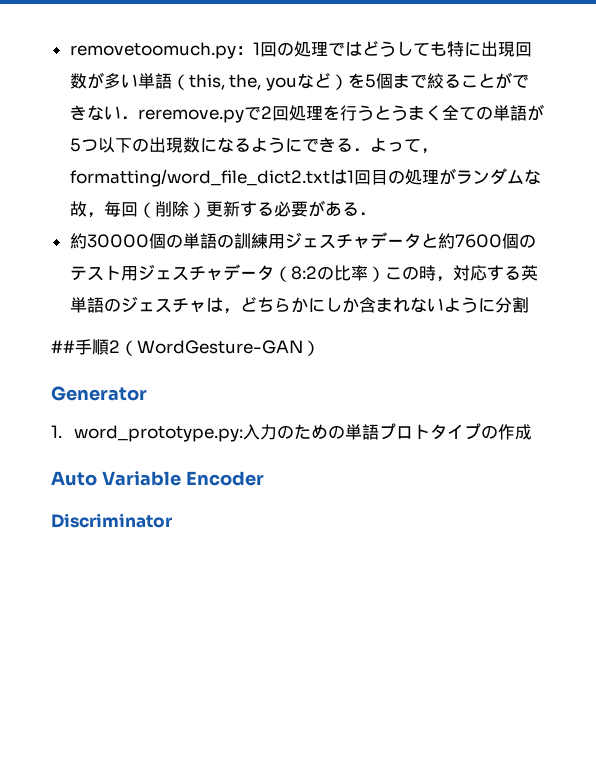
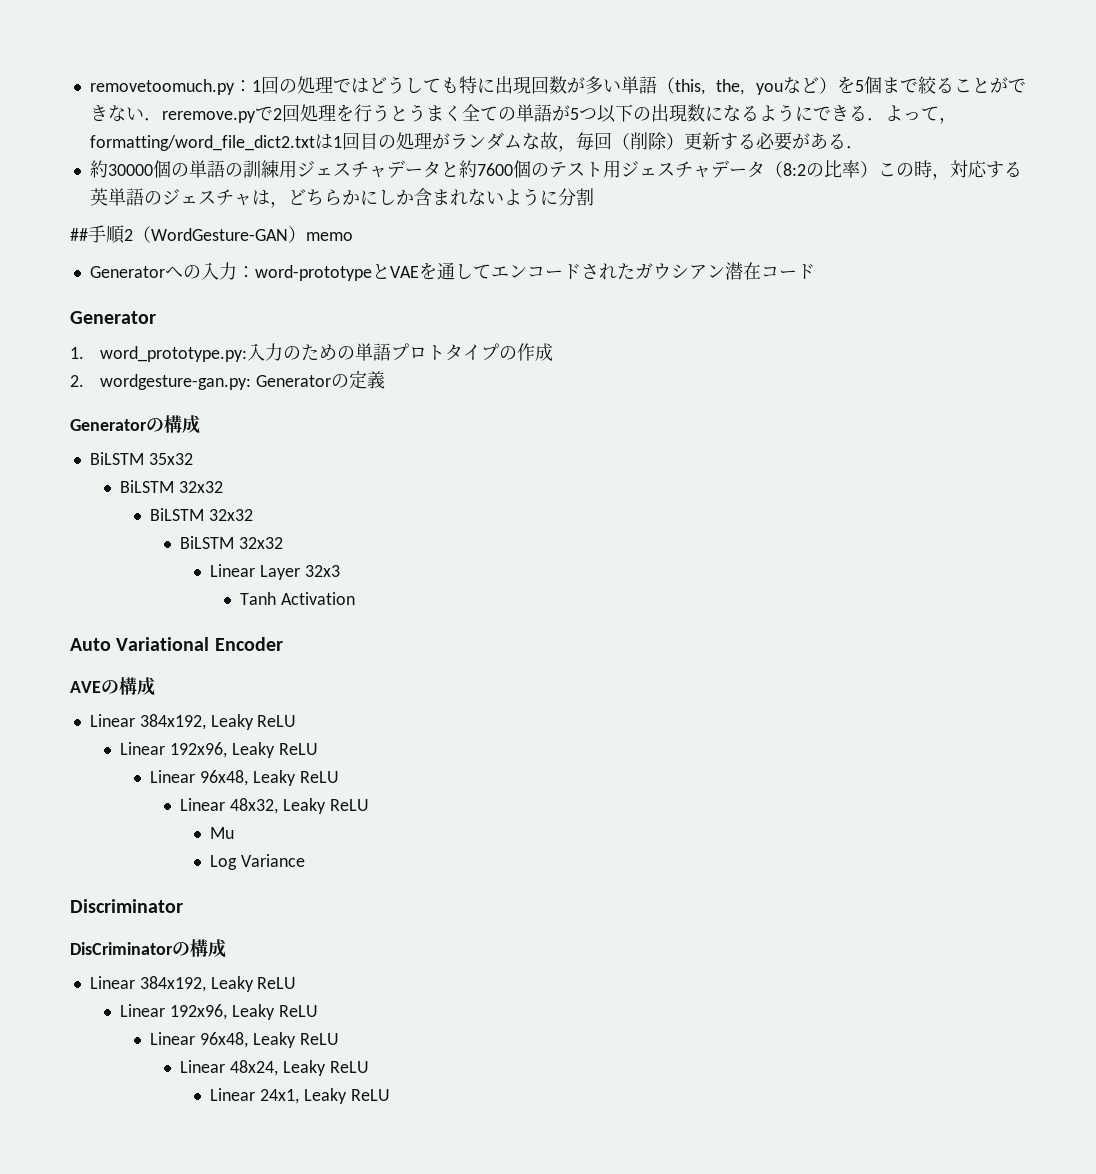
- ##手順2（WordGesture-GAN）
+ ##手順2（WordGesture-GAN）memo
+ Generatorへの入力：word-prototypeとVAEを通してエンコードされたガウシアン潜在コード
+ 2. wordgesture-gan.py: Generatorの定義
+ Generatorの構成
+ BiLSTM 35x32
+ BiLSTM 32x32
+ BiLSTM 32x32
+ BiLSTM 32x32
+ Linear Layer 32x3
+ Tanh Activation
- Auto Variable Encoder
+ Auto Variational Encoder
+ AVEの構成
+ Linear 384x192, Leaky ReLU
+ Linear 192x96, Leaky ReLU
+ Linear 96x48, Leaky ReLU
+ Linear 48x32, Leaky ReLU
+ Mu
+ Log Variance
  Discriminator
+ DisCriminatorの構成
+ Linear 384x192, Leaky ReLU
+ Linear 192x96, Leaky ReLU
+ Linear 96x48, Leaky ReLU
+ Linear 48x24, Leaky ReLU
+ Linear 24x1, Leaky ReLU

